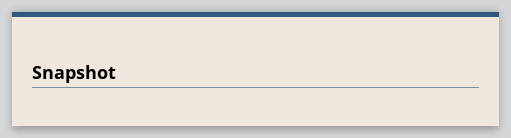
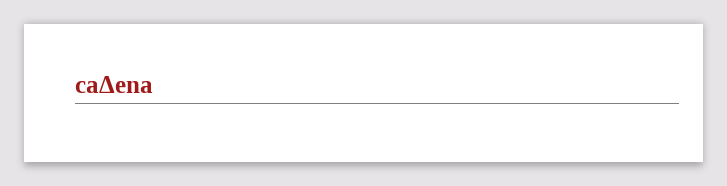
- Snapshot
+ caΔena

